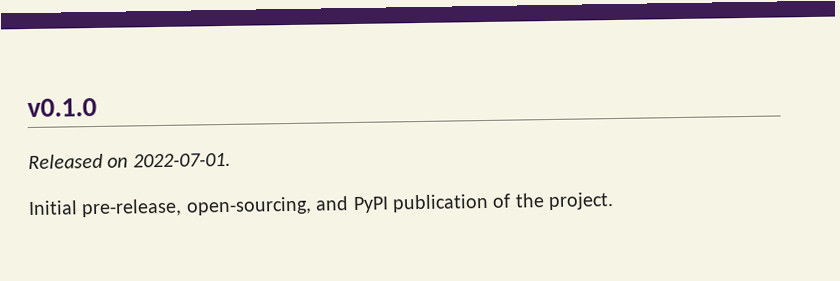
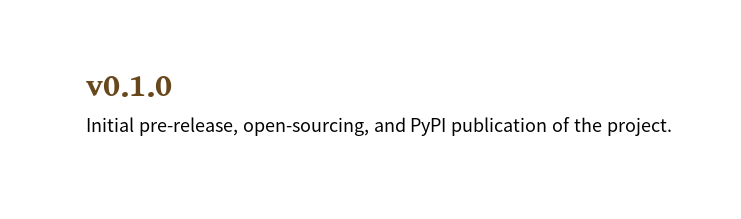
- Released on 2022-07-01.

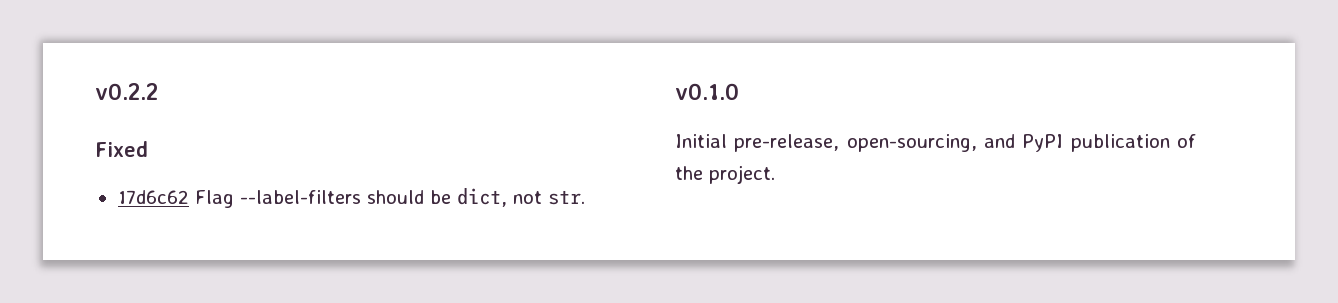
+ v0.2.2
+ Fixed
+ 17d6c62 Flag --label-filters should be dict, not str.

